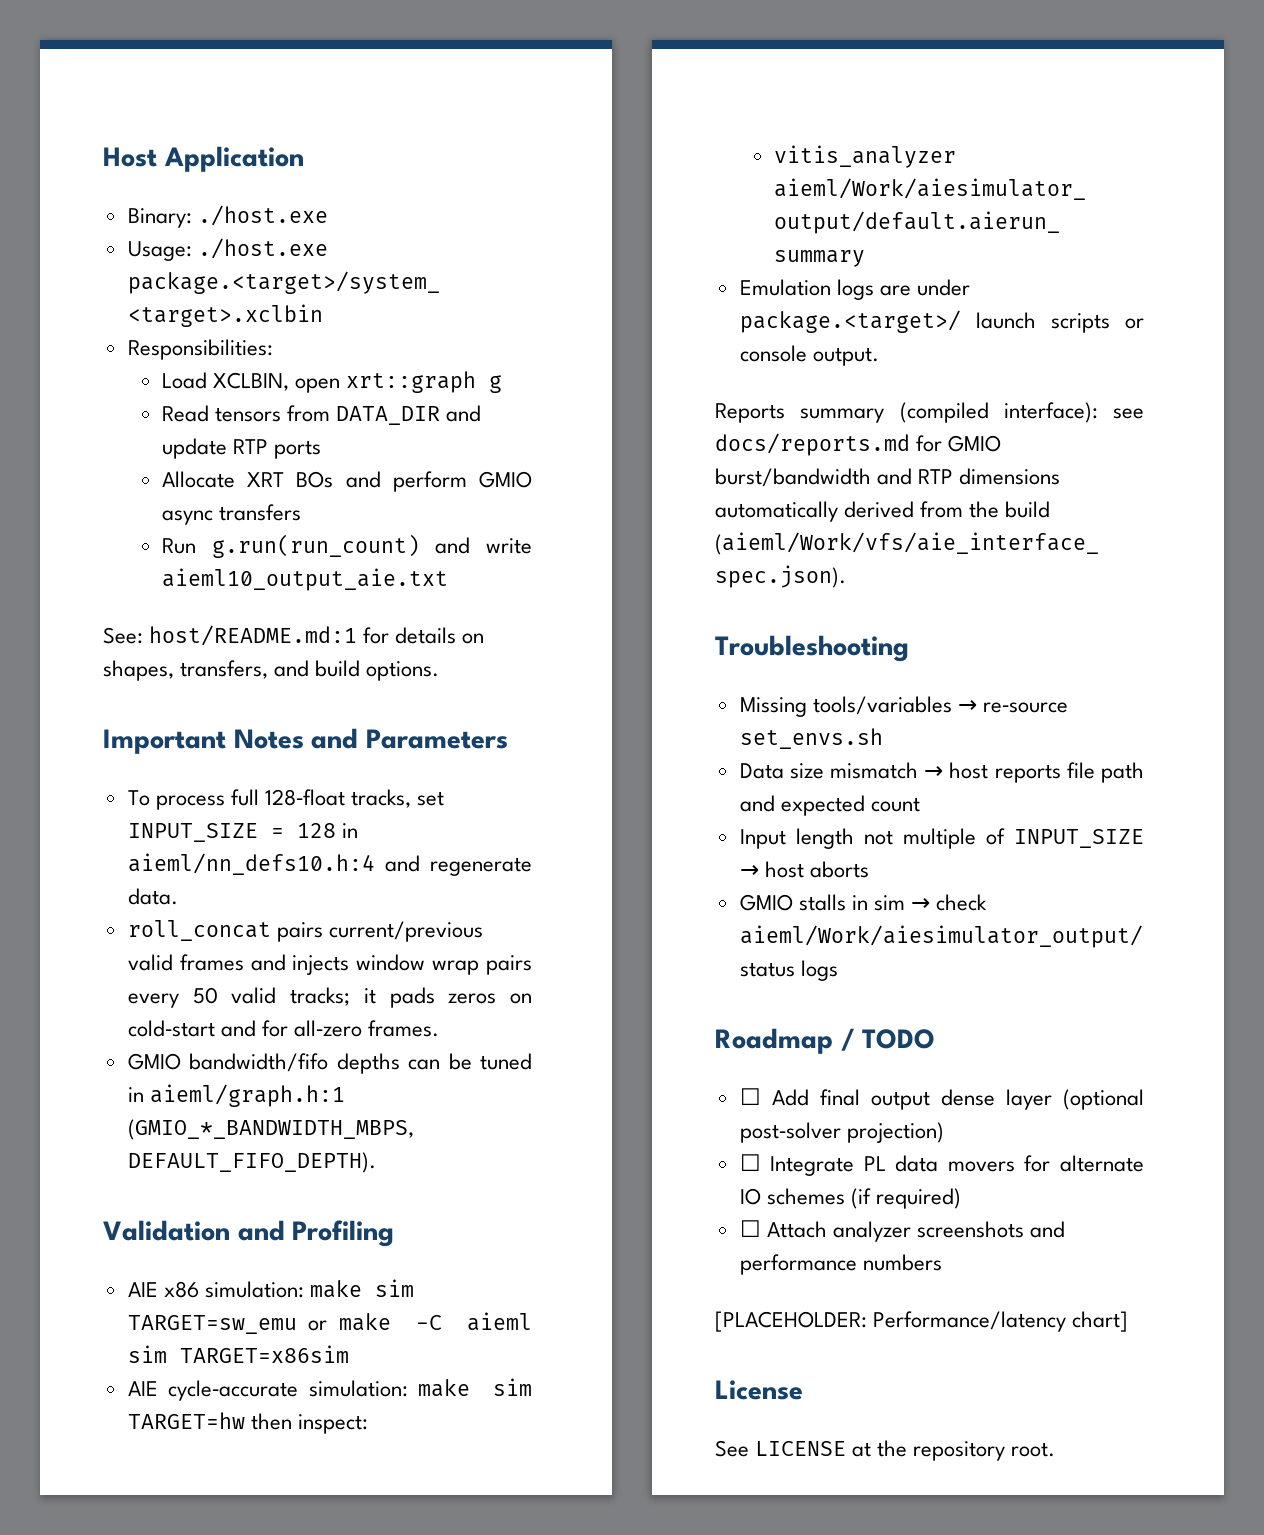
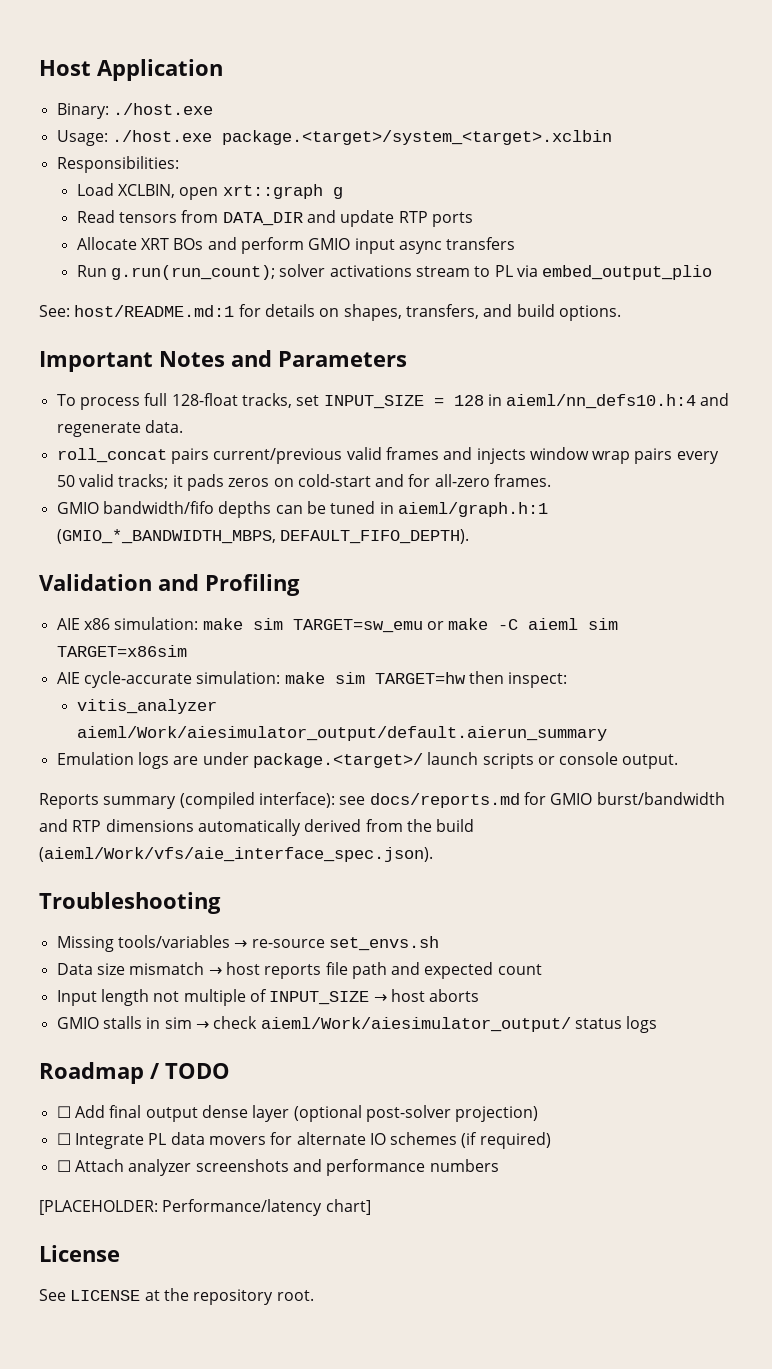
- Allocate XRT BOs and perform GMIO async transfers
+ Allocate XRT BOs and perform GMIO input async transfers
- Run g.run(run_count) and write aieml10_output_aie.txt
+ Run g.run(run_count); solver activations stream to PL via embed_output_plio

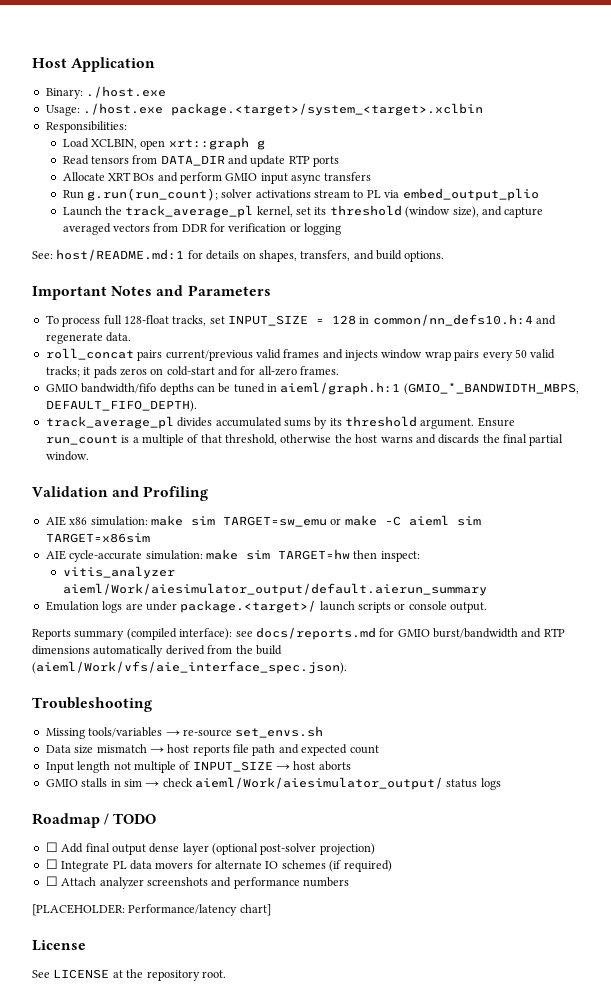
+ Launch the track_average_pl kernel, set its threshold (window size), and capture averaged vectors from DDR for verification or logging
- To process full 128‑float tracks, set INPUT_SIZE = 128 in aieml/nn_defs10.h:4 and regenerate data.
+ To process full 128‑float tracks, set INPUT_SIZE = 128 in common/nn_defs10.h:4 and regenerate data.
+ track_average_pl divides accumulated sums by its threshold argument. Ensure run_count is a multiple of that threshold, otherwise the host warns and discards the final partial window.

